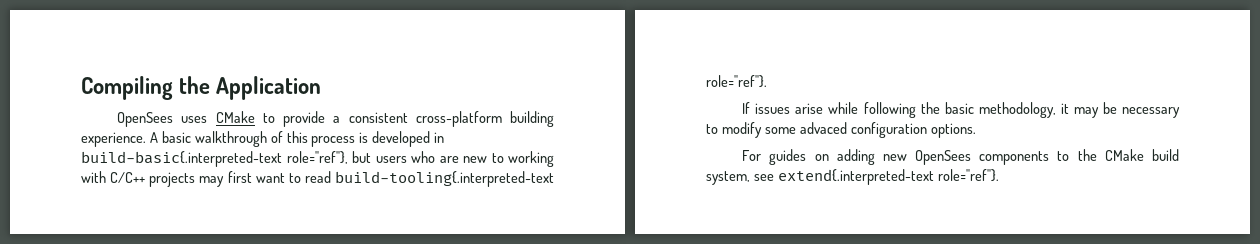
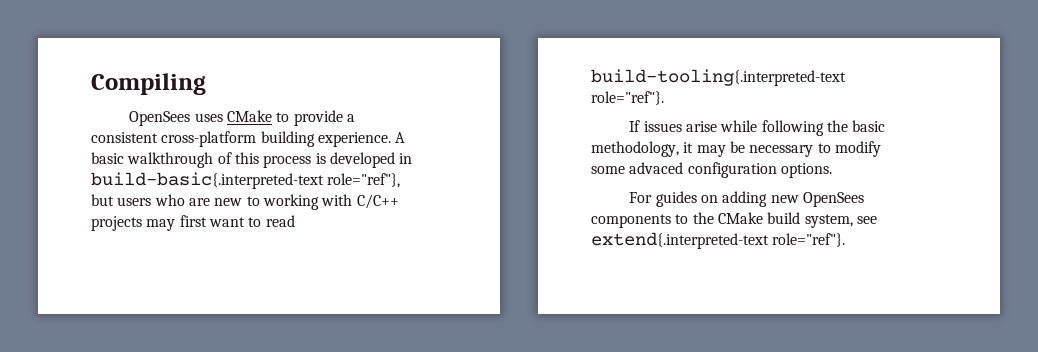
- Compiling the Application
+ Compiling

